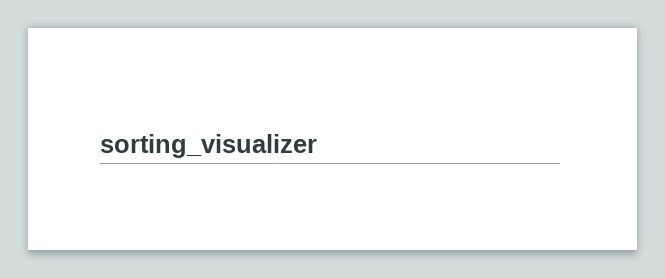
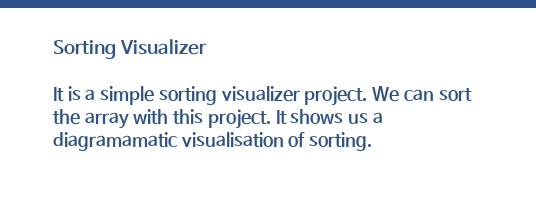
- sorting_visualizer
+ Sorting Visualizer
+ It is a simple sorting visualizer project. We can sort the array with this project. It shows us a diagramamatic visualisation of sorting.

